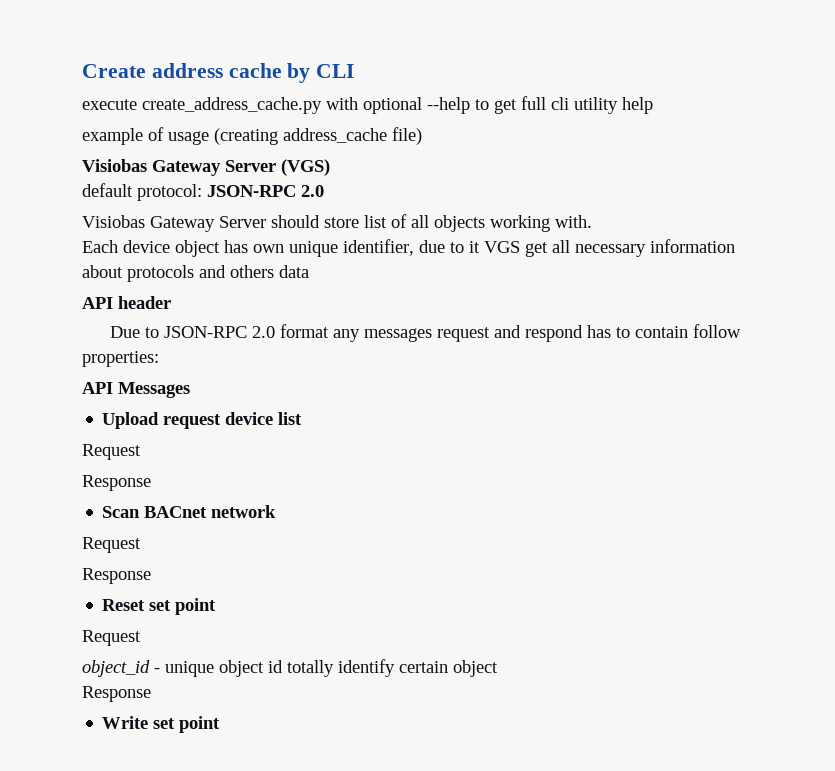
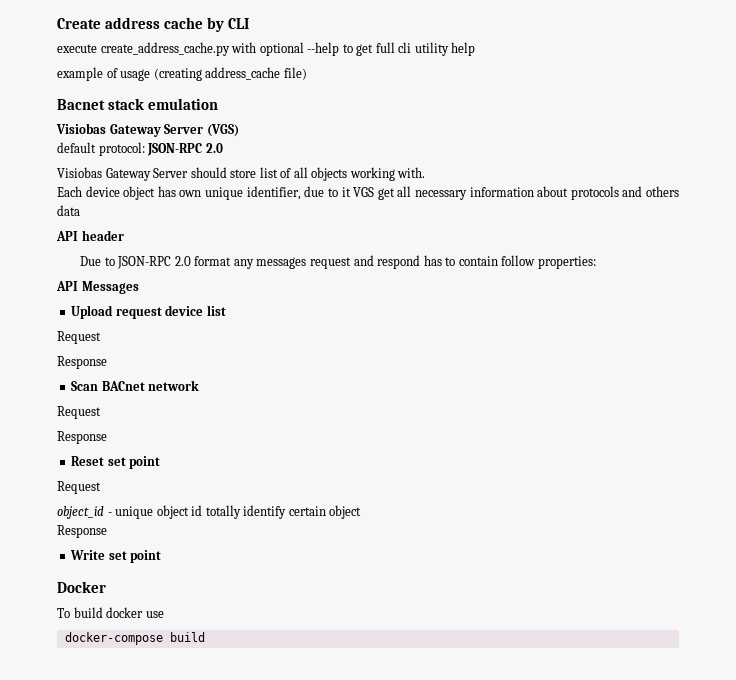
+ Bacnet stack emulation
+ Docker
+ To build docker use
+ docker-compose build

